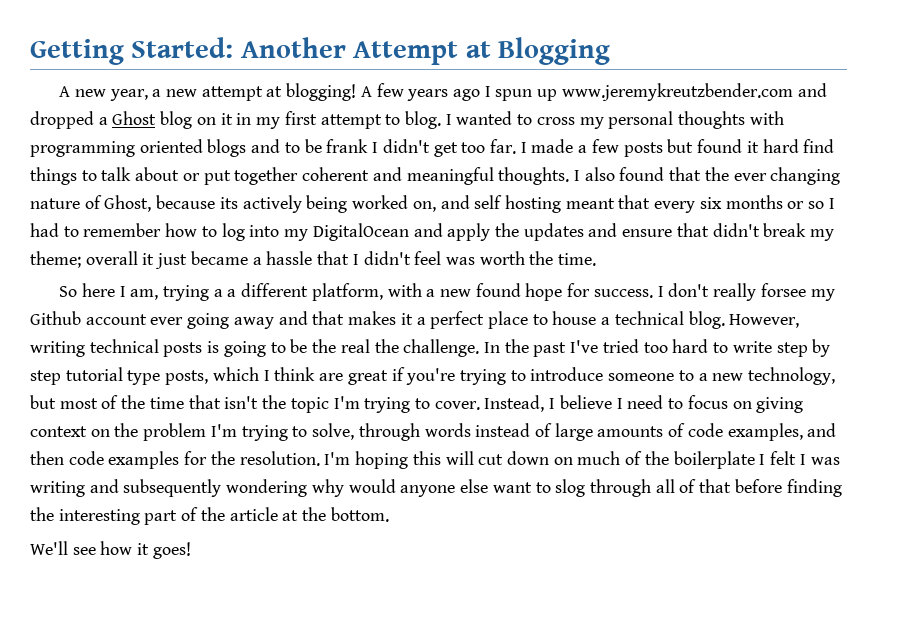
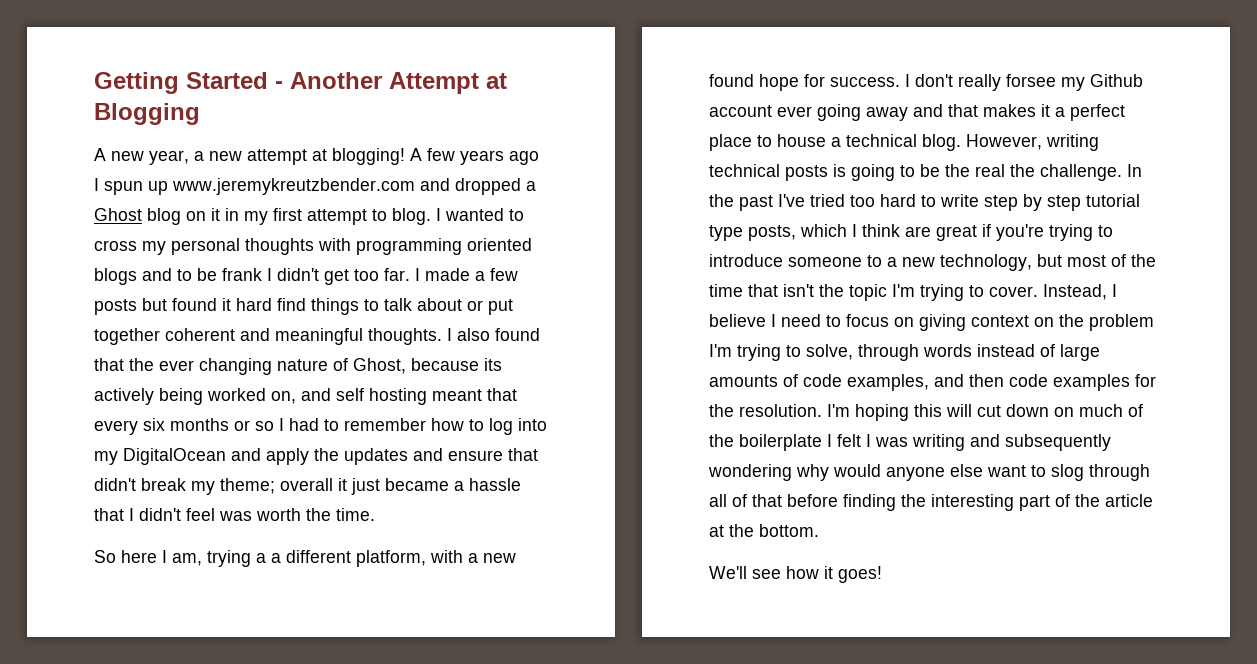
- Getting Started: Another Attempt at Blogging
+ Getting Started - Another Attempt at Blogging

